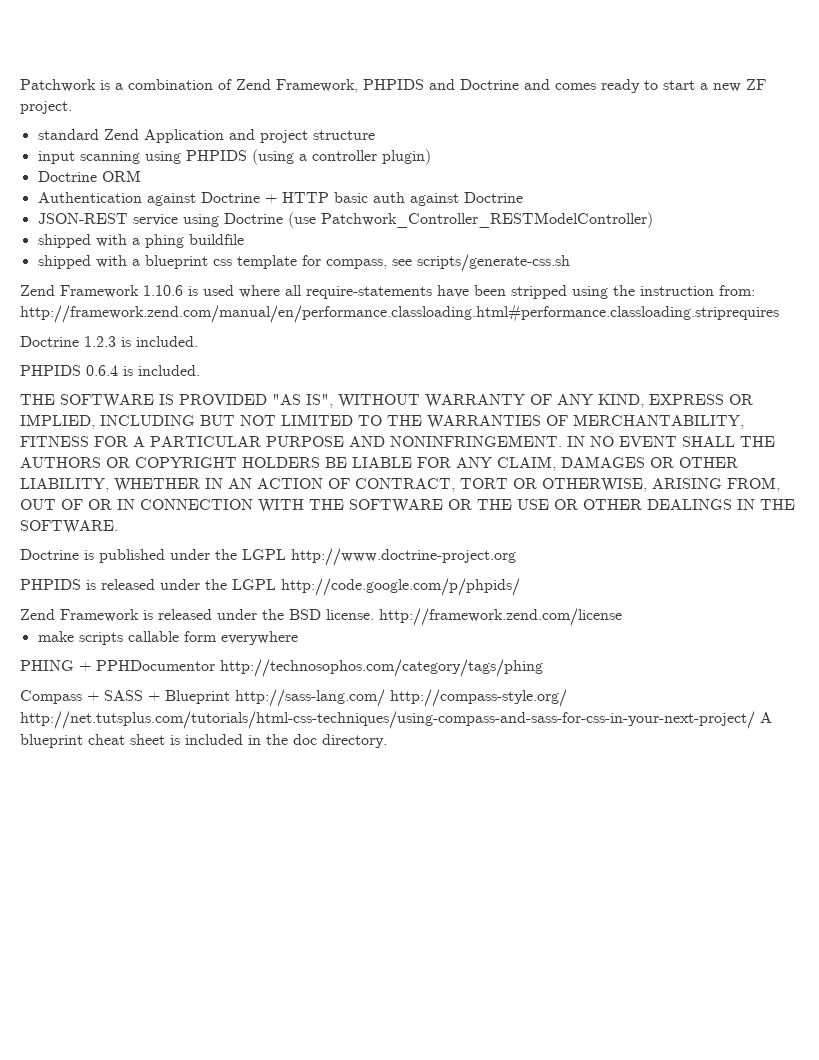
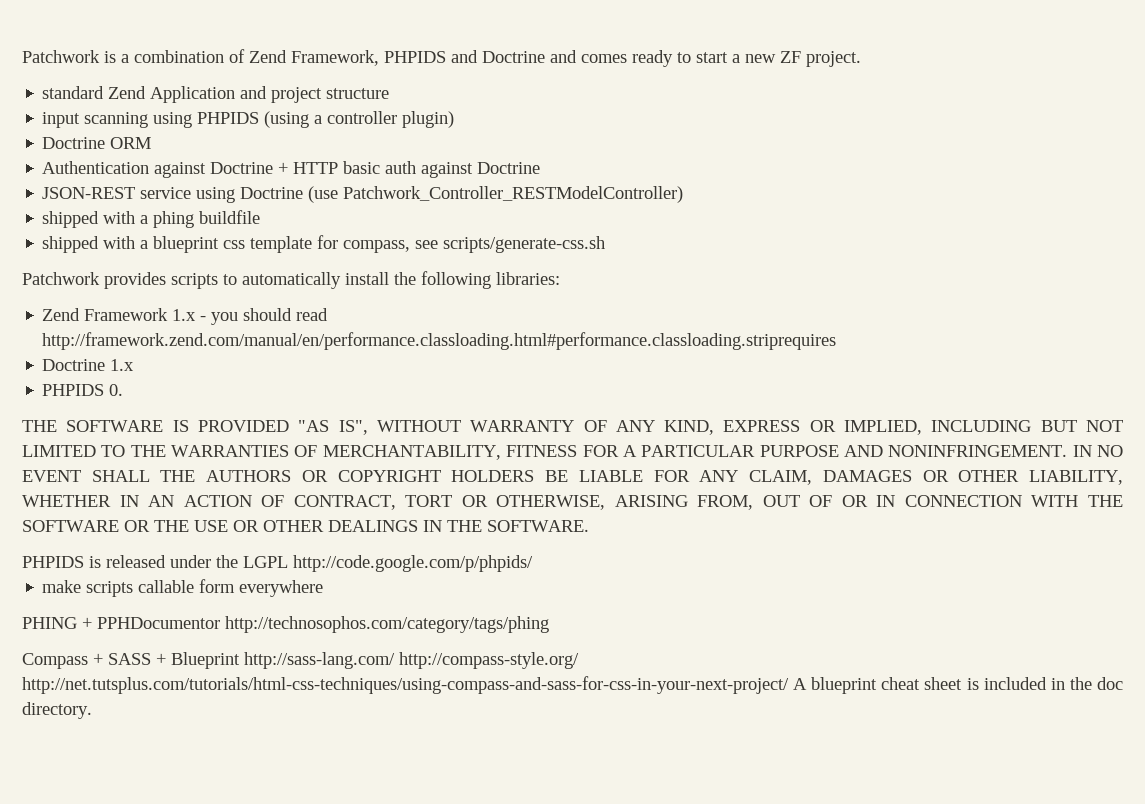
- Zend Framework 1.10.6 is used where all require-statements have been stripped using the instruction from: http://framework.zend.com/manual/en/performance.classloading.html#performance.classloading.striprequires
- Doctrine 1.2.3 is included.
- PHPIDS 0.6.4 is included.
+ Patchwork provides scripts to automatically install the following libraries:
+ Zend Framework 1.x - you should read http://framework.zend.com/manual/en/performance.classloading.html#performance.classloading.striprequires
+ Doctrine 1.x
+ PHPIDS 0.
- Doctrine is published under the LGPL http://www.doctrine-project.org
- Zend Framework is released under the BSD license. http://framework.zend.com/license

